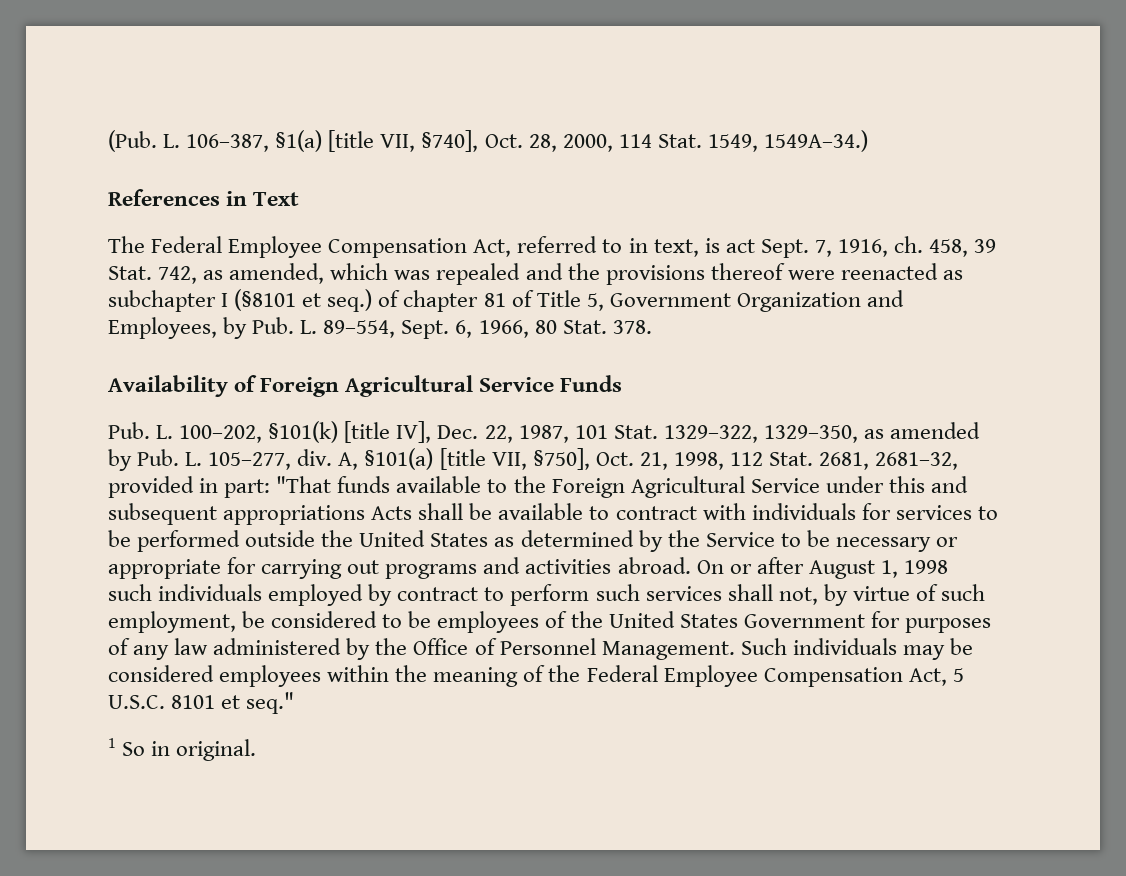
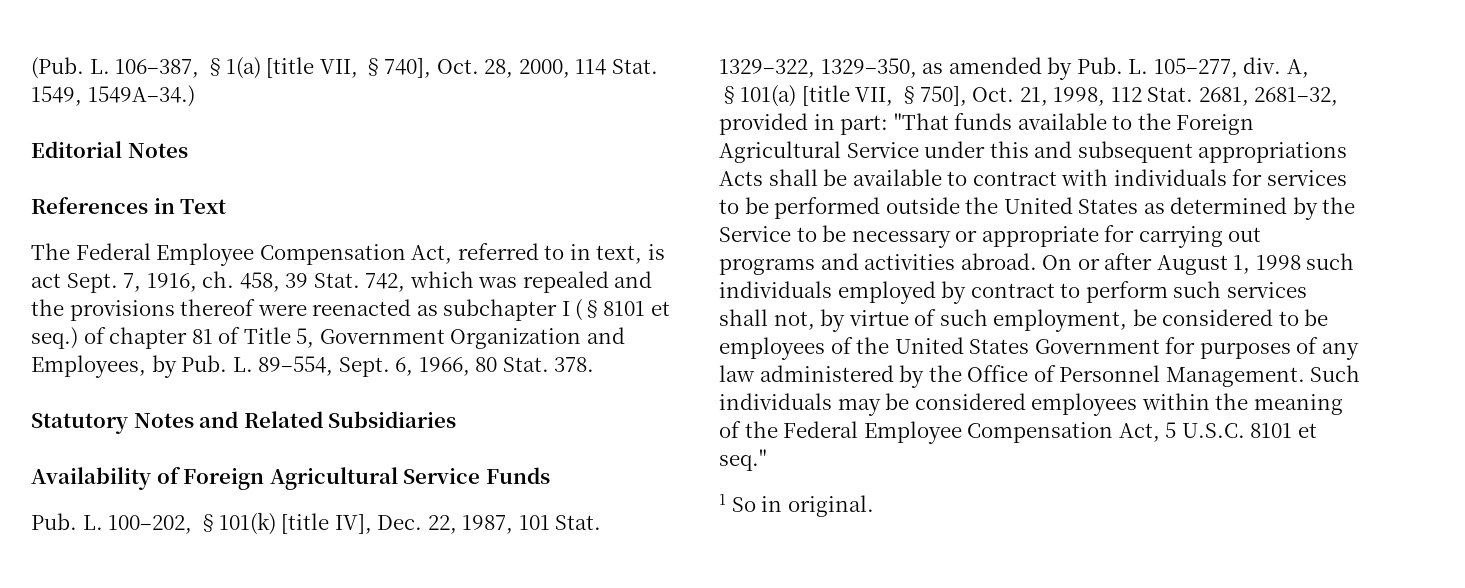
+ Editorial Notes
- 742, as amended, which was repealed and the provisions thereof were reenacted as subchapter I (§8101 et seq.) of chapter 81 of Title 5, Government Organization and Employees, by Pub. L. 89–554, Sept.
+ 742, which was repealed and the provisions thereof were reenacted as subchapter I (§8101 et seq.) of chapter 81 of Title 5, Government Organization and Employees, by Pub. L. 89–554, Sept.
+ Statutory Notes and Related Subsidiaries

